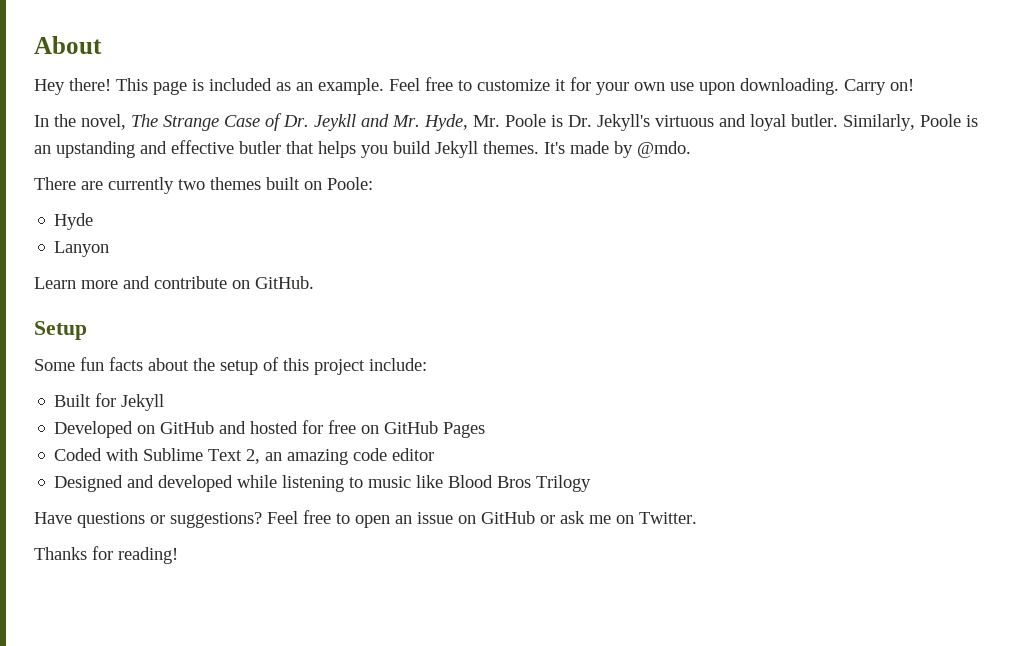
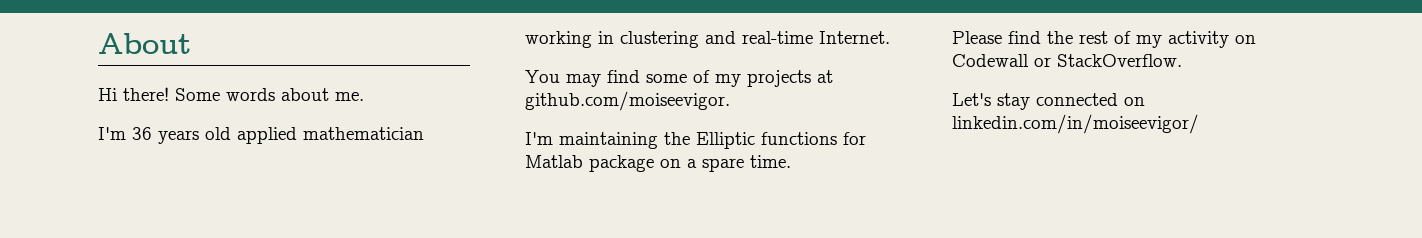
- Hey there! This page is included as an example. Feel free to customize it for your own use upon downloading. Carry on!
- In the novel, The Strange Case of Dr. Jeykll and Mr. Hyde, Mr. Poole is Dr. Jekyll's virtuous and loyal butler. Similarly, Poole is an upstanding and effective butler that helps you build Jekyll themes. It's made by @mdo.
- There are currently two themes built on Poole:
- Hyde
- Lanyon
- Learn more and contribute on GitHub.
- Setup
- Some fun facts about the setup of this project include:
- Built for Jekyll
- Developed on GitHub and hosted for free on GitHub Pages
- Coded with Sublime Text 2, an amazing code editor
- Designed and developed while listening to music like Blood Bros Trilogy
- Have questions or suggestions? Feel free to open an issue on GitHub or ask me on Twitter.
- Thanks for reading!
+ Hi there! Some words about me.
+ I'm 36 years old applied mathematician working in clustering and real-time Internet.
+ You may find some of my projects at github.com/moiseevigor.
+ I'm maintaining the Elliptic functions for Matlab package on a spare time.
+ Please find the rest of my activity on Codewall or StackOverflow.
+ Let's stay connected on linkedin.com/in/moiseevigor/

